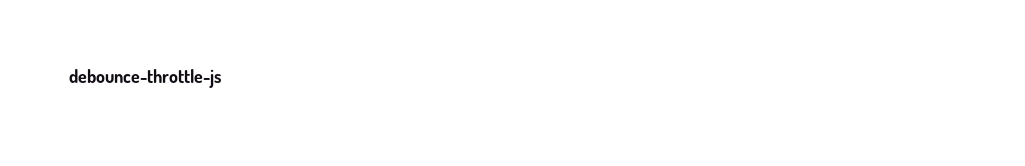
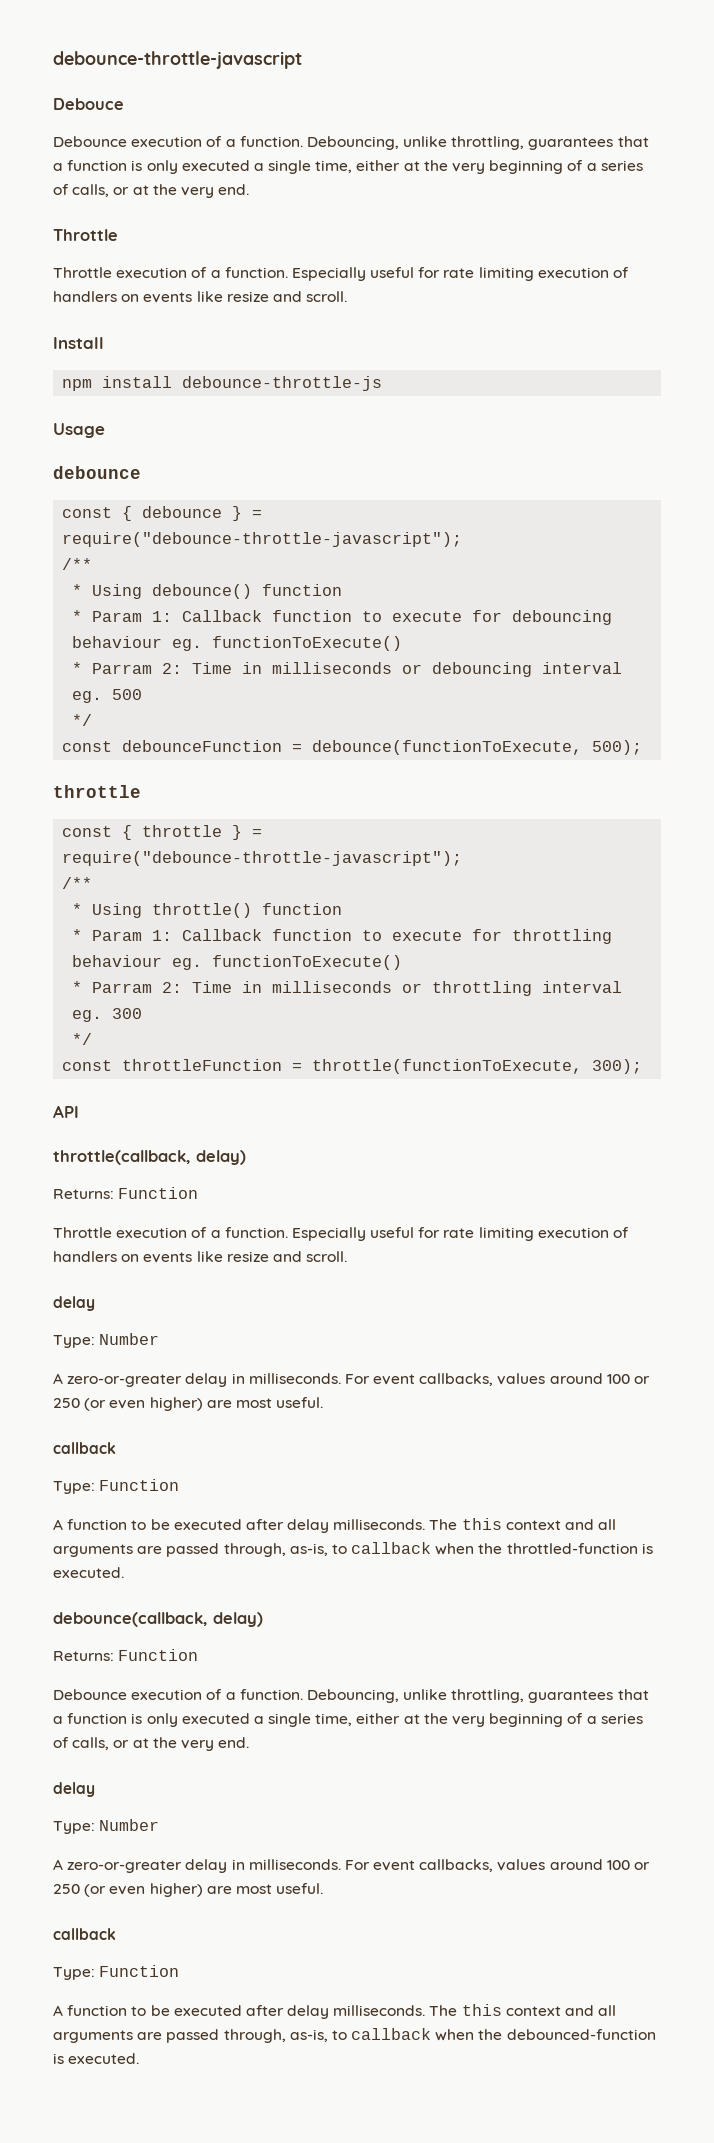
- debounce-throttle-js
+ debounce-throttle-javascript
+ Debouce
+ Debounce execution of a function. Debouncing, unlike throttling, guarantees that a function is only executed a single time, either at the very beginning of a series of calls, or at the very end.
+ Throttle
+ Throttle execution of a function. Especially useful for rate limiting execution of handlers on events like resize and scroll.
+ Install
+ npm install debounce-throttle-js
+ Usage
+ debounce
+ const { debounce } = require("debounce-throttle-javascript");
+ /**
+ * Using debounce() function
+ * Param 1: Callback function to execute for debouncing behaviour eg. functionToExecute()
+ * Parram 2: Time in milliseconds or debouncing interval eg. 500
+ */
+ const debounceFunction = debounce(functionToExecute, 500);
+ throttle
+ const { throttle } = require("debounce-throttle-javascript");
+ /**
+ * Using throttle() function
+ * Param 1: Callback function to execute for throttling behaviour eg. functionToExecute()
+ * Parram 2: Time in milliseconds or throttling interval eg. 300
+ */
+ const throttleFunction = throttle(functionToExecute, 300);
+ API
+ throttle(callback, delay)
+ Returns: Function
+ Throttle execution of a function. Especially useful for rate limiting execution of handlers on events like resize and scroll.
+ delay
+ Type: Number
+ A zero-or-greater delay in milliseconds. For event callbacks, values around 100 or 250 (or even higher) are most useful.
+ callback
+ Type: Function
+ A function to be executed after delay milliseconds. The this context and all arguments are passed through, as-is, to callback when the throttled-function is executed.
+ debounce(callback, delay)
+ Returns: Function
+ Debounce execution of a function. Debouncing, unlike throttling, guarantees that a function is only executed a single time, either at the very beginning of a series of calls, or at the very end.
+ delay
+ Type: Number
+ A zero-or-greater delay in milliseconds. For event callbacks, values around 100 or 250 (or even higher) are most useful.
+ callback
+ Type: Function
+ A function to be executed after delay milliseconds. The this context and all arguments are passed through, as-is, to callback when the debounced-function is executed.

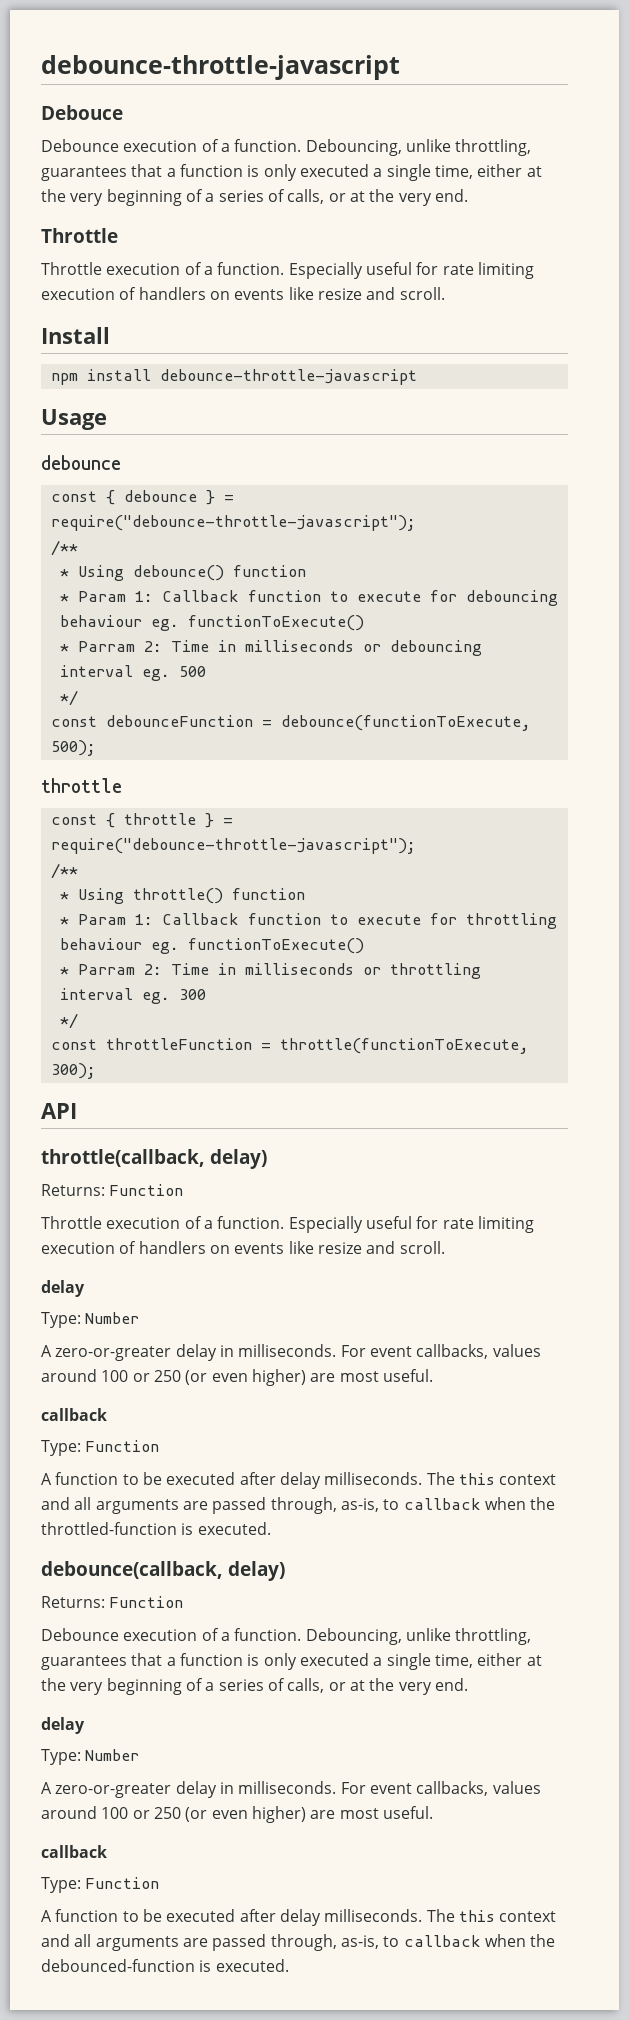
- npm install debounce-throttle-js
+ npm install debounce-throttle-javascript

